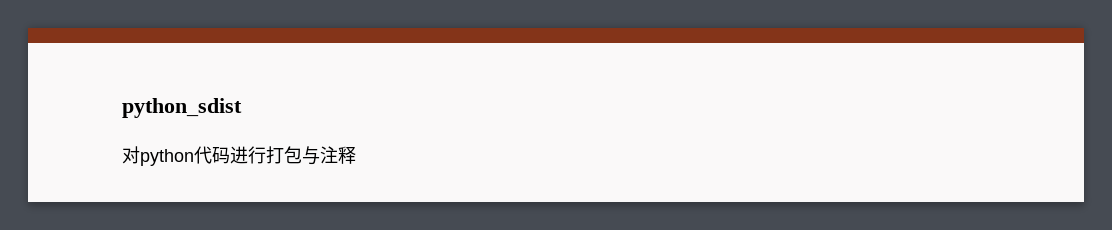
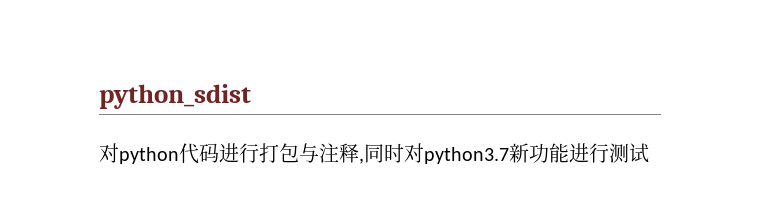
- 对python代码进行打包与注释
+ 对python代码进行打包与注释,同时对python3.7新功能进行测试

